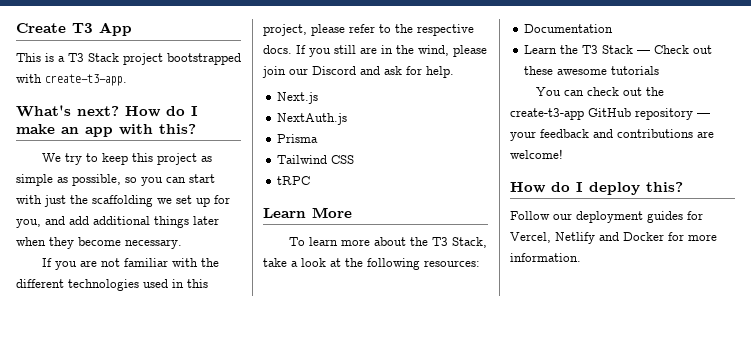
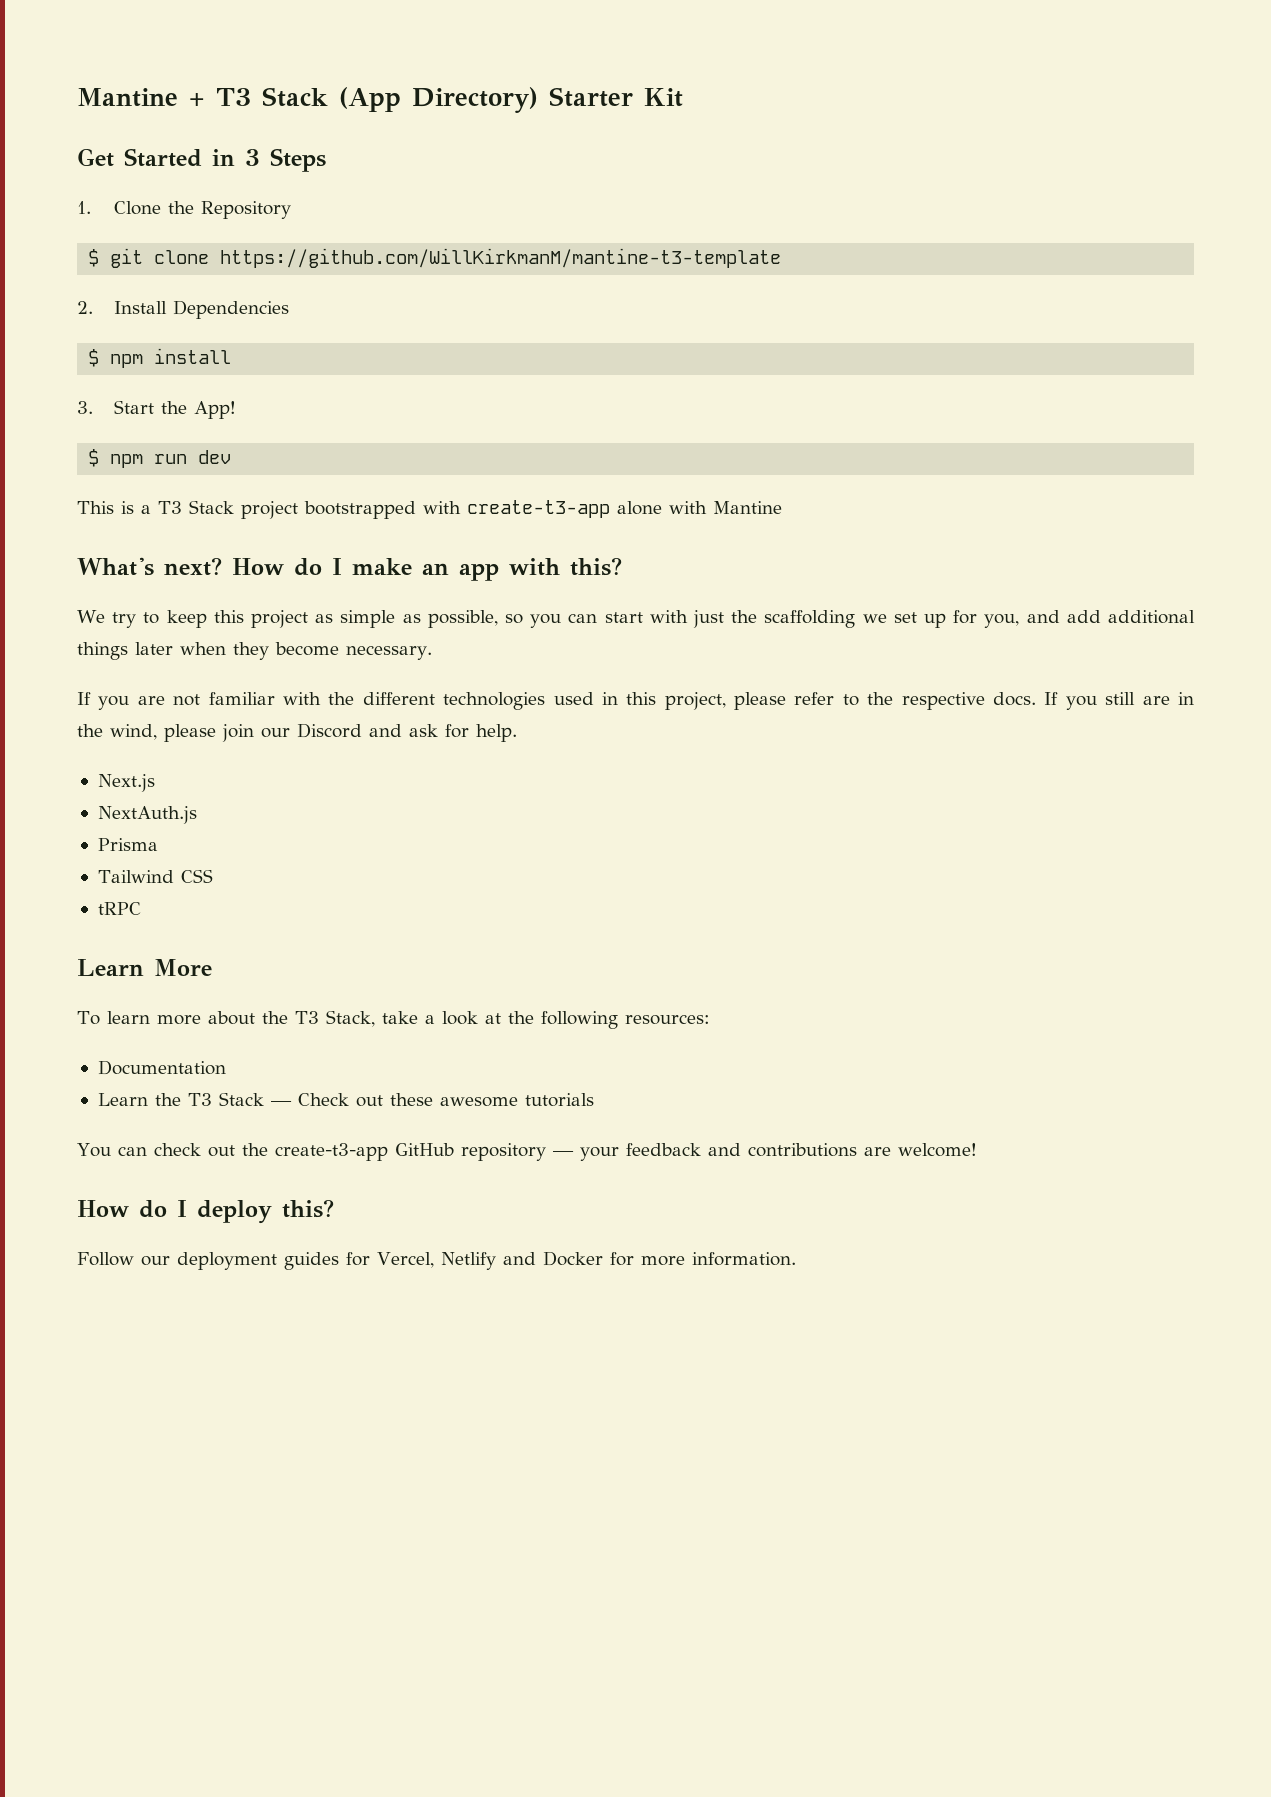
- Create T3 App
+ Mantine + T3 Stack (App Directory) Starter Kit
+ Get Started in 3 Steps
+ 1. Clone the Repository
+ $ git clone https://github.com/WillKirkmanM/mantine-t3-template
+ 2. Install Dependencies
+ $ npm install
+ 3. Start the App!
+ $ npm run dev
- This is a T3 Stack project bootstrapped with create-t3-app.
+ This is a T3 Stack project bootstrapped with create-t3-app alone with Mantine

